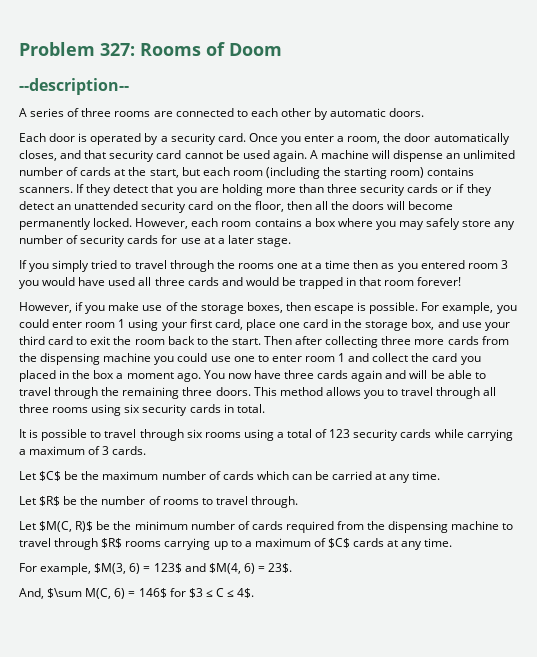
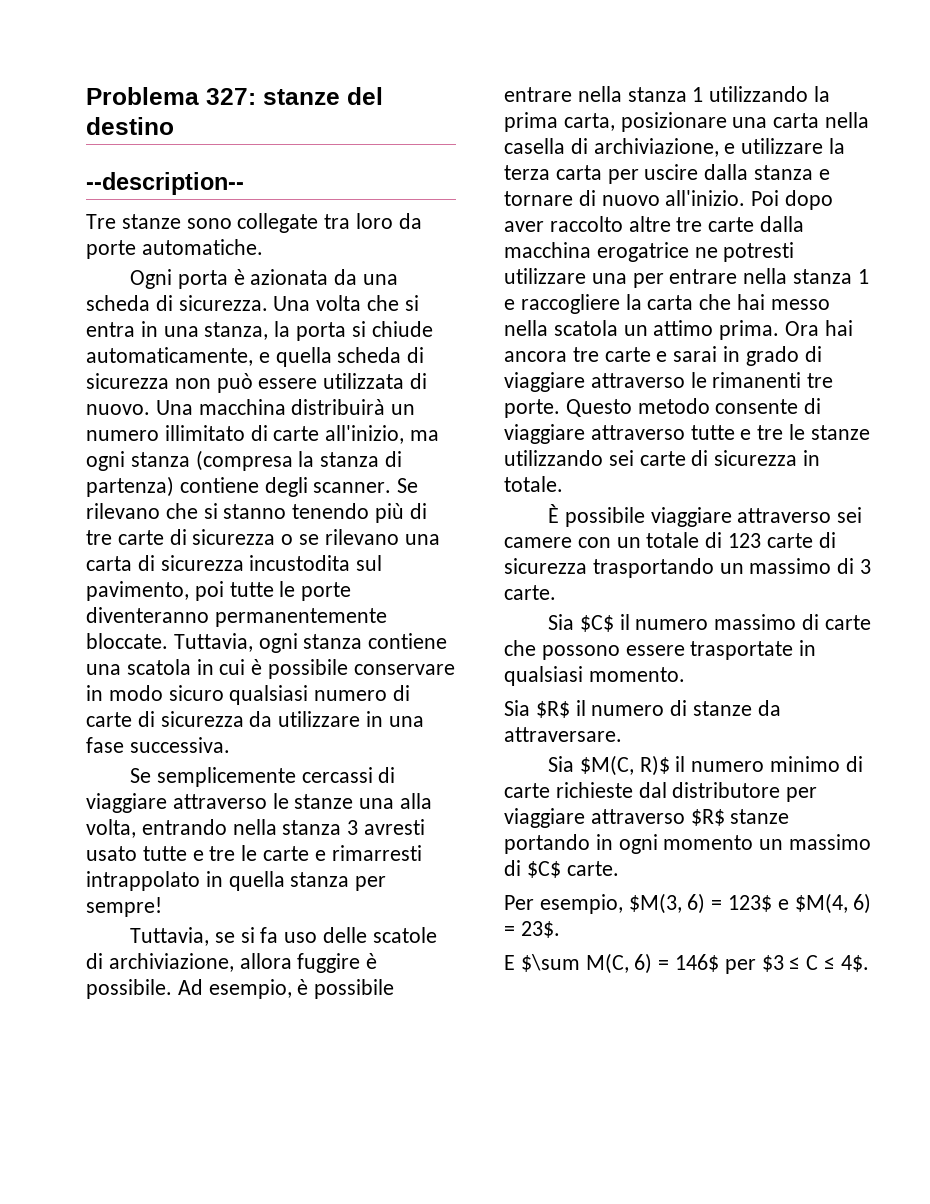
- Problem 327: Rooms of Doom
+ Problema 327: stanze del destino
  --description--
- A series of three rooms are connected to each other by automatic doors.
- Each door is operated by a security card. Once you enter a room, the door automatically closes, and that security card cannot be used again. A machine will dispense an unlimited number of cards at the start, but each room (including the starting room) contains scanners. If they detect that you are holding more than three security cards or if they detect an unattended security card on the floor, then all the doors will become permanently locked. However, each room contains a box where you may safely store any number of security cards for use at a later stage.
- If you simply tried to travel through the rooms one at a time then as you entered room 3 you would have used all three cards and would be trapped in that room forever!
- However, if you make use of the storage boxes, then escape is possible. For example, you could enter room 1 using your first card, place one card in the storage box, and use your third card to exit the room back to the start. Then after collecting three more cards from the dispensing machine you could use one to enter room 1 and collect the card you placed in the box a moment ago. You now have three cards again and will be able to travel through the remaining three doors. This method allows you to travel through all three rooms using six security cards in total.
- It is possible to travel through six rooms using a total of 123 security cards while carrying a maximum of 3 cards.
- Let $C$ be the maximum number of cards which can be carried at any time.
- Let $R$ be the number of rooms to travel through.
- Let $M(C, R)$ be the minimum number of cards required from the dispensing machine to travel through $R$ rooms carrying up to a maximum of $C$ cards at any time.
- For example, $M(3, 6) = 123$ and $M(4, 6) = 23$.
+ Tre stanze sono collegate tra loro da porte automatiche.
+ Ogni porta è azionata da una scheda di sicurezza. Una volta che si entra in una stanza, la porta si chiude automaticamente, e quella scheda di sicurezza non può essere utilizzata di nuovo. Una macchina distribuirà un numero illimitato di carte all'inizio, ma ogni stanza (compresa la stanza di partenza) contiene degli scanner. Se rilevano che si stanno tenendo più di tre carte di sicurezza o se rilevano una carta di sicurezza incustodita sul pavimento, poi tutte le porte diventeranno permanentemente bloccate. Tuttavia, ogni stanza contiene una scatola in cui è possibile conservare in modo sicuro qualsiasi numero di carte di sicurezza da utilizzare in una fase successiva.
+ Se semplicemente cercassi di viaggiare attraverso le stanze una alla volta, entrando nella stanza 3 avresti usato tutte e tre le carte e rimarresti intrappolato in quella stanza per sempre!
+ Tuttavia, se si fa uso delle scatole di archiviazione, allora fuggire è possibile. Ad esempio, è possibile entrare nella stanza 1 utilizzando la prima carta, posizionare una carta nella casella di archiviazione, e utilizzare la terza carta per uscire dalla stanza e tornare di nuovo all'inizio. Poi dopo aver raccolto altre tre carte dalla macchina erogatrice ne potresti utilizzare una per entrare nella stanza 1 e raccogliere la carta che hai messo nella scatola un attimo prima. Ora hai ancora tre carte e sarai in grado di viaggiare attraverso le rimanenti tre porte. Questo metodo consente di viaggiare attraverso tutte e tre le stanze utilizzando sei carte di sicurezza in totale.
+ È possibile viaggiare attraverso sei camere con un totale di 123 carte di sicurezza trasportando un massimo di 3 carte.
+ Sia $C$ il numero massimo di carte che possono essere trasportate in qualsiasi momento.
+ Sia $R$ il numero di stanze da attraversare.
+ Sia $M(C, R)$ il numero minimo di carte richieste dal distributore per viaggiare attraverso $R$ stanze portando in ogni momento un massimo di $C$ carte.
+ Per esempio, $M(3, 6) = 123$ e $M(4, 6) = 23$.
- And, $\sum M(C, 6) = 146$ for $3 ≤ C ≤ 4$.
+ E $\sum M(C, 6) = 146$ per $3 ≤ C ≤ 4$.

